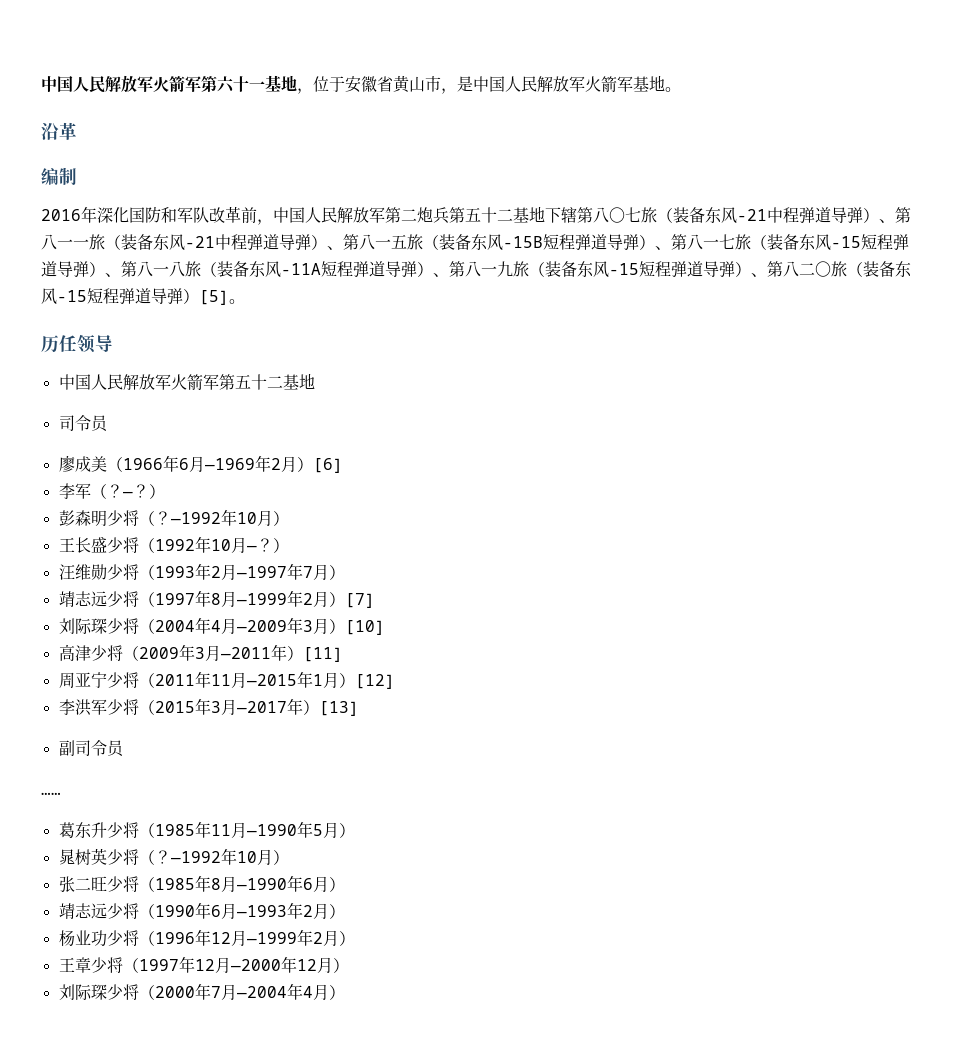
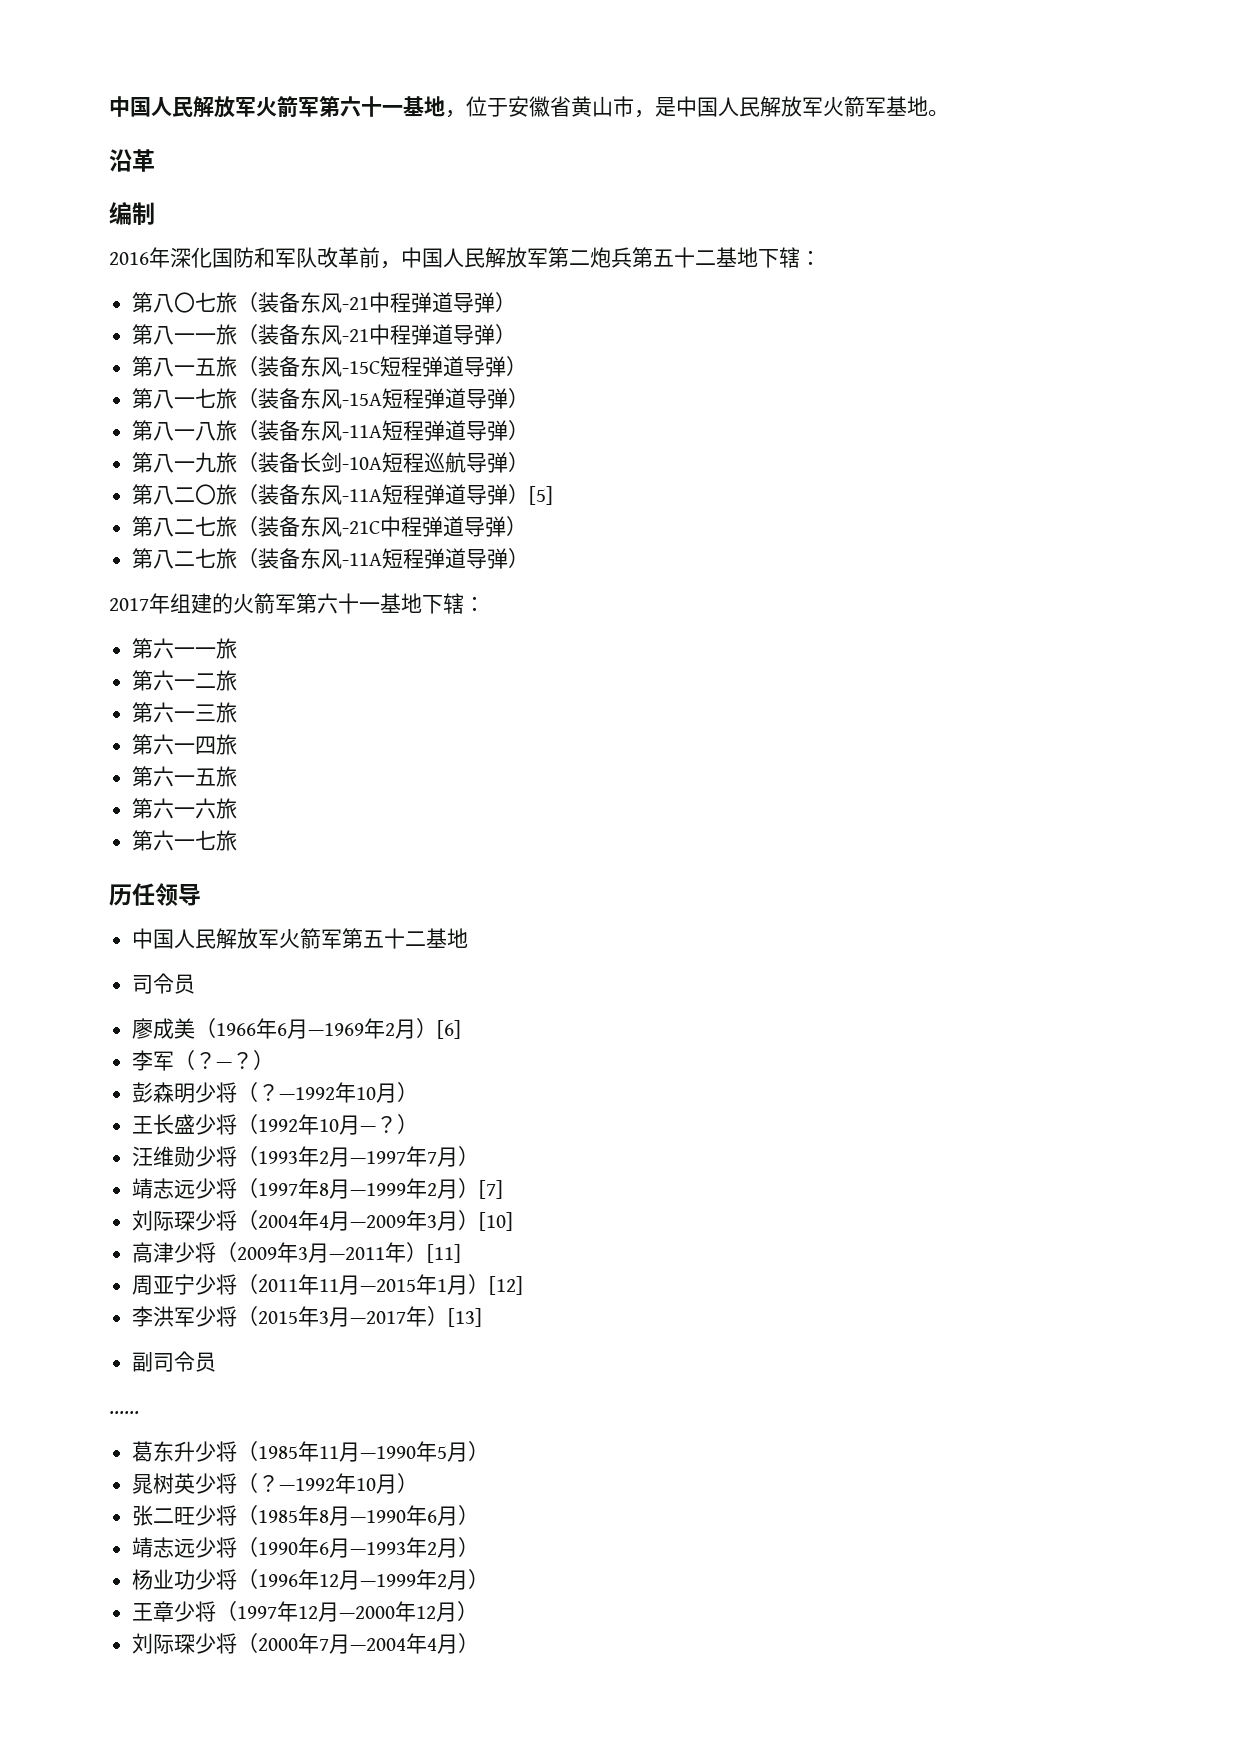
- 2016年深化国防和军队改革前，中国人民解放军第二炮兵第五十二基地下辖第八〇七旅（装备东风-21中程弹道导弹）、第八一一旅（装备东风-21中程弹道导弹）、第八一五旅（装备东风-15B短程弹道导弹）、第八一七旅（装备东风-15短程弹道导弹）、第八一八旅（装备东风-11A短程弹道导弹）、第八一九旅（装备东风-15短程弹道导弹）、第八二〇旅（装备东风-15短程弹道导弹）[5]。
+ 2016年深化国防和军队改革前，中国人民解放军第二炮兵第五十二基地下辖：
+ 第八〇七旅（装备东风-21中程弹道导弹）
+ 第八一一旅（装备东风-21中程弹道导弹）
+ 第八一五旅（装备东风-15C短程弹道导弹）
+ 第八一七旅（装备东风-15A短程弹道导弹）
+ 第八一八旅（装备东风-11A短程弹道导弹）
+ 第八一九旅（装备长剑-10A短程巡航导弹）
+ 第八二〇旅（装备东风-11A短程弹道导弹）[5]
+ 第八二七旅（装备东风-21C中程弹道导弹）
+ 第八二七旅（装备东风-11A短程弹道导弹）
+ 2017年组建的火箭军第六十一基地下辖：
+ 第六一一旅
+ 第六一二旅
+ 第六一三旅
+ 第六一四旅
+ 第六一五旅
+ 第六一六旅
+ 第六一七旅

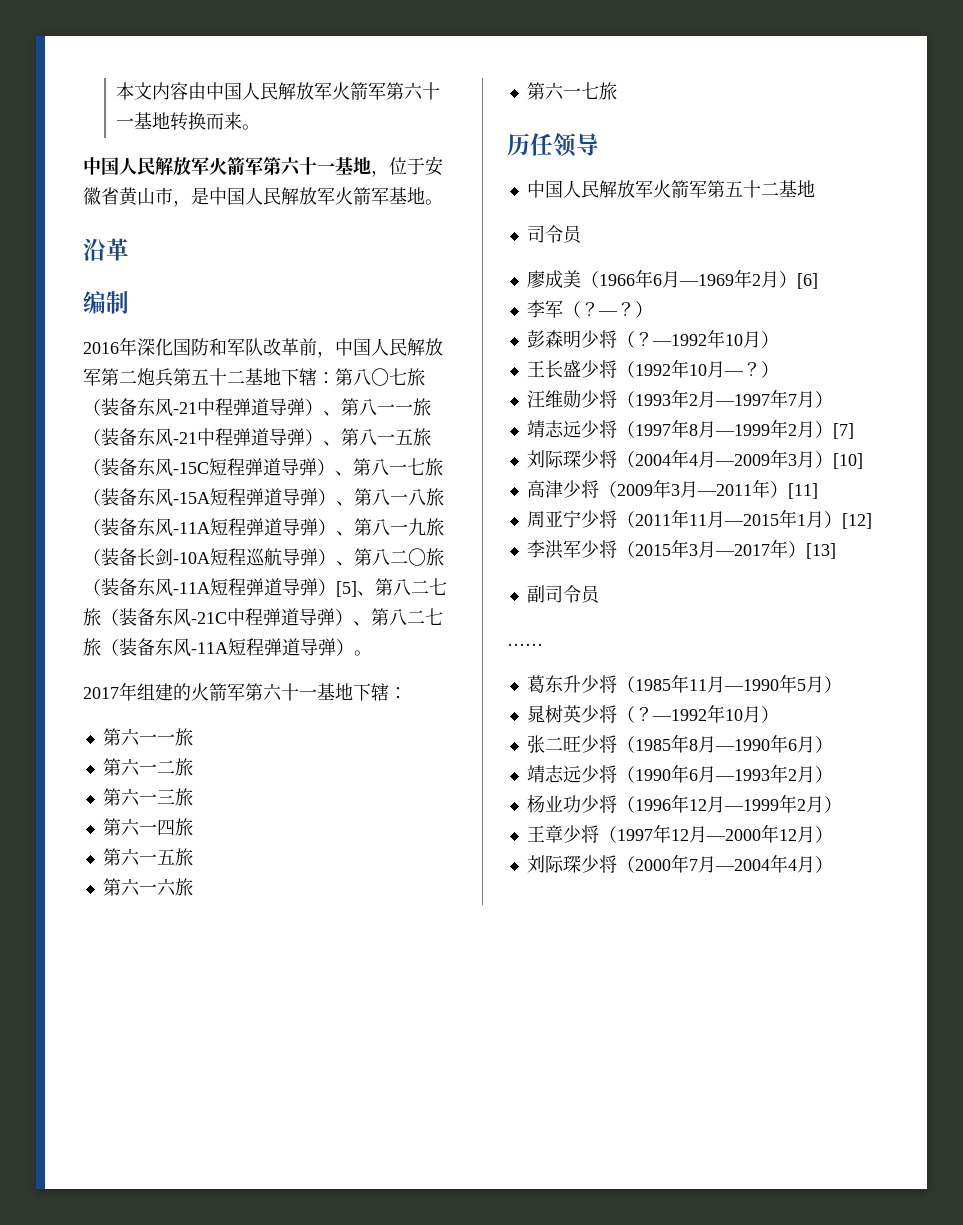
+ 本文内容由中国人民解放军火箭军第六十一基地转换而来。
- 2016年深化国防和军队改革前，中国人民解放军第二炮兵第五十二基地下辖：
- 第八〇七旅（装备东风-21中程弹道导弹）
- 第八一一旅（装备东风-21中程弹道导弹）
- 第八一五旅（装备东风-15C短程弹道导弹）
- 第八一七旅（装备东风-15A短程弹道导弹）
- 第八一八旅（装备东风-11A短程弹道导弹）
- 第八一九旅（装备长剑-10A短程巡航导弹）
- 第八二〇旅（装备东风-11A短程弹道导弹）[5]
- 第八二七旅（装备东风-21C中程弹道导弹）
- 第八二七旅（装备东风-11A短程弹道导弹）
+ 2016年深化国防和军队改革前，中国人民解放军第二炮兵第五十二基地下辖：第八〇七旅（装备东风-21中程弹道导弹）、第八一一旅（装备东风-21中程弹道导弹）、第八一五旅（装备东风-15C短程弹道导弹）、第八一七旅（装备东风-15A短程弹道导弹）、第八一八旅（装备东风-11A短程弹道导弹）、第八一九旅（装备长剑-10A短程巡航导弹）、第八二〇旅（装备东风-11A短程弹道导弹）[5]、第八二七旅（装备东风-21C中程弹道导弹）、第八二七旅（装备东风-11A短程弹道导弹）。

